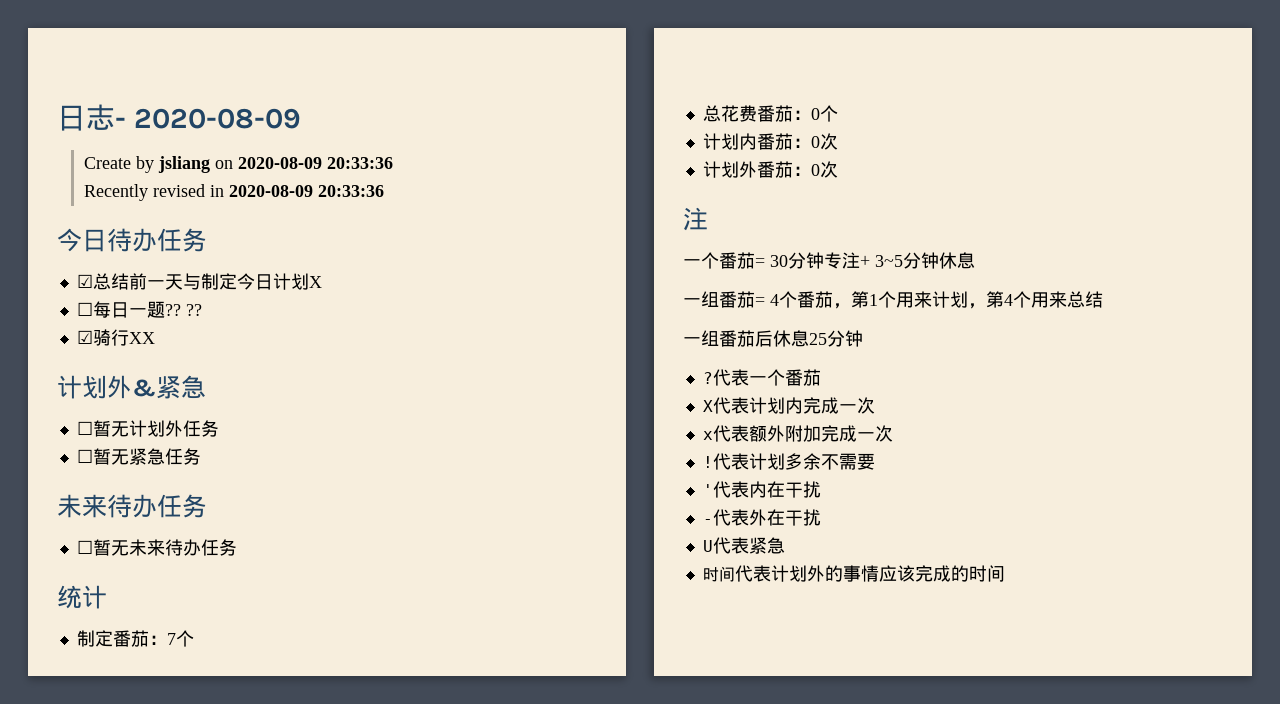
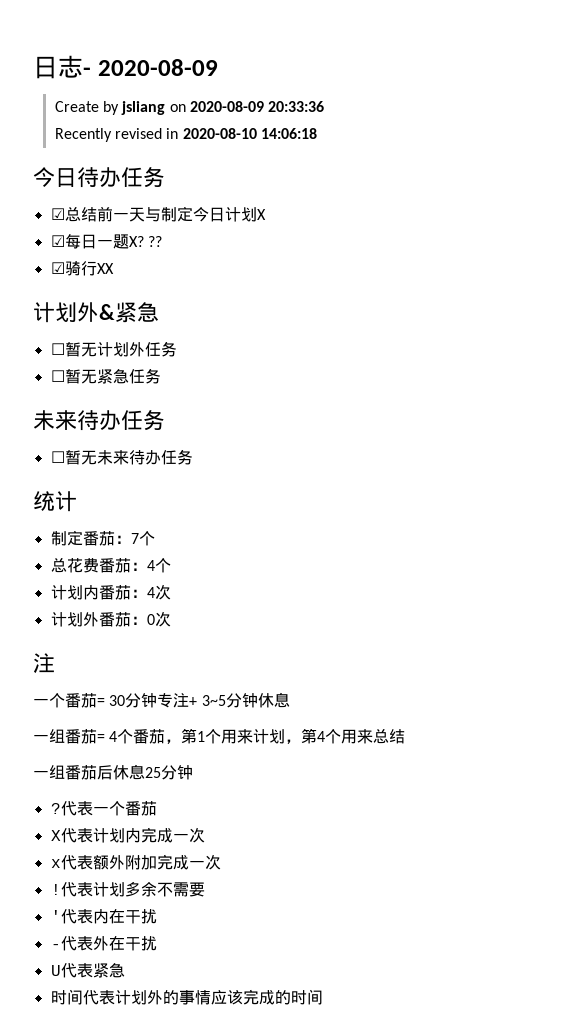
- Recently revised in 2020-08-09 20:33:36
+ Recently revised in 2020-08-10 14:06:18
- ☐每日一题??
+ ☑每日一题X?
- 总花费番茄：0个
+ 总花费番茄：4个
- 计划内番茄：0次
+ 计划内番茄：4次

